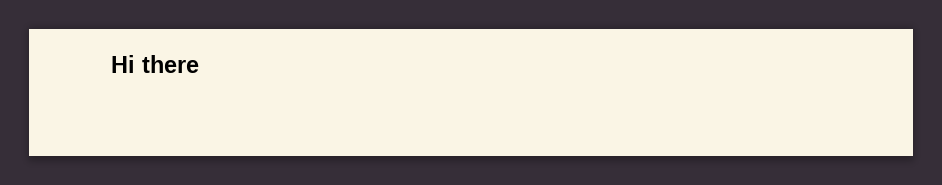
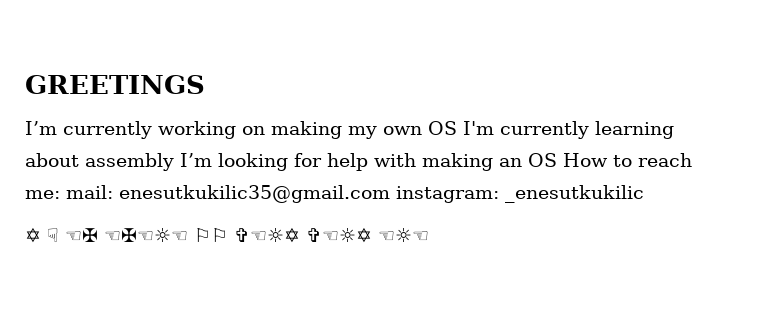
- Hi there
+ GREETINGS
+ I’m currently working on making my own OS I'm currently learning about assembly I’m looking for help with making an OS How to reach me: mail: enesutkukilic35@gmail.com instagram: _enesutkukilic
+ ✡ ☟ ☜✠ ☜✠☜☼☜ ⚐⚐ ✞☜☼✡ ✞☜☼✡ ☜☼☜

